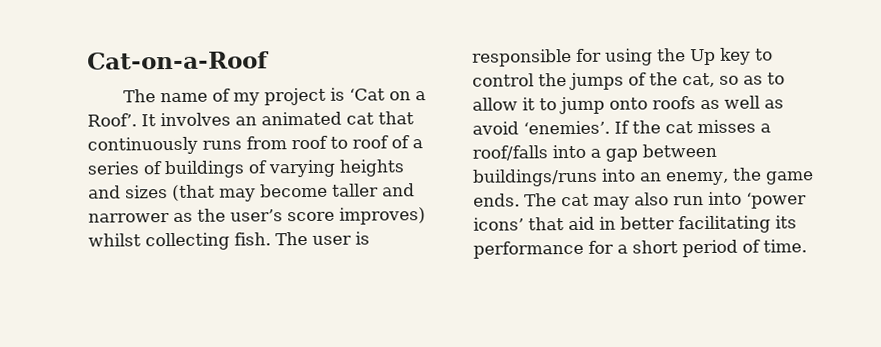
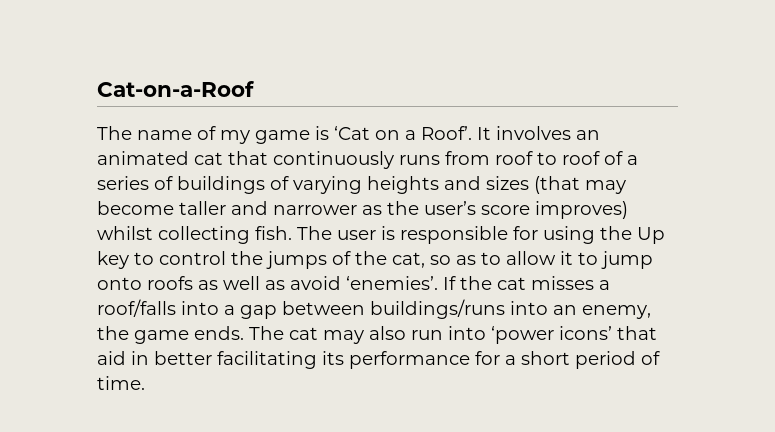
- The name of my project is ‘Cat on a Roof’.
+ The name of my game is ‘Cat on a Roof’.

